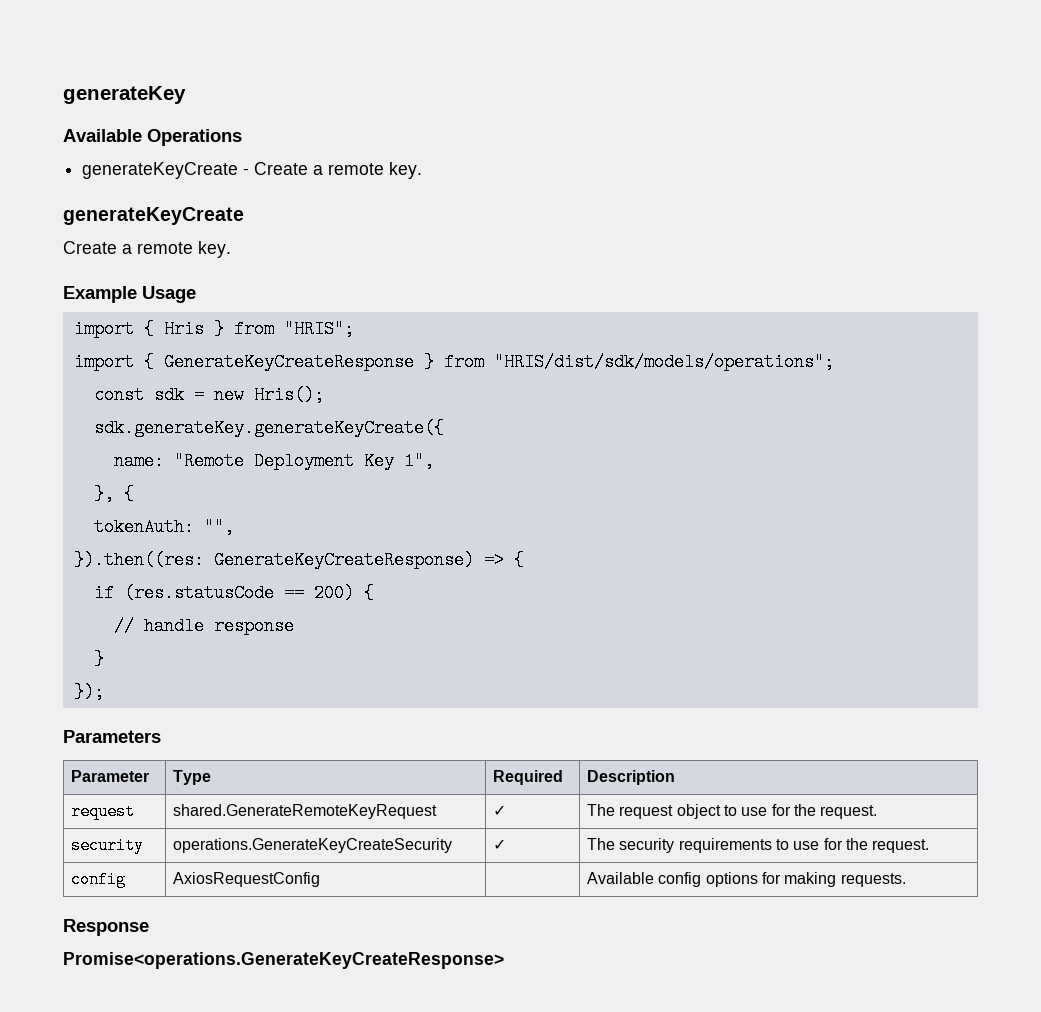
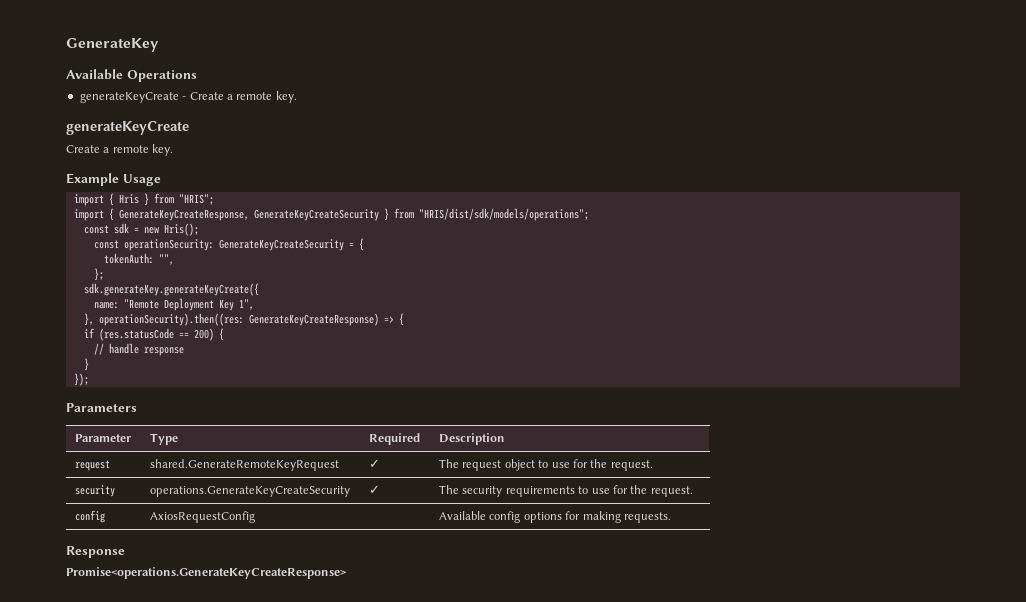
- generateKey
+ GenerateKey
- import { GenerateKeyCreateResponse } from "HRIS/dist/sdk/models/operations";
+ import { GenerateKeyCreateResponse, GenerateKeyCreateSecurity } from "HRIS/dist/sdk/models/operations";
+ const operationSecurity: GenerateKeyCreateSecurity = {
+ tokenAuth: "",
+ };
- }, {
- tokenAuth: "",
- }).then((res: GenerateKeyCreateResponse) => {
+ }, operationSecurity).then((res: GenerateKeyCreateResponse) => {

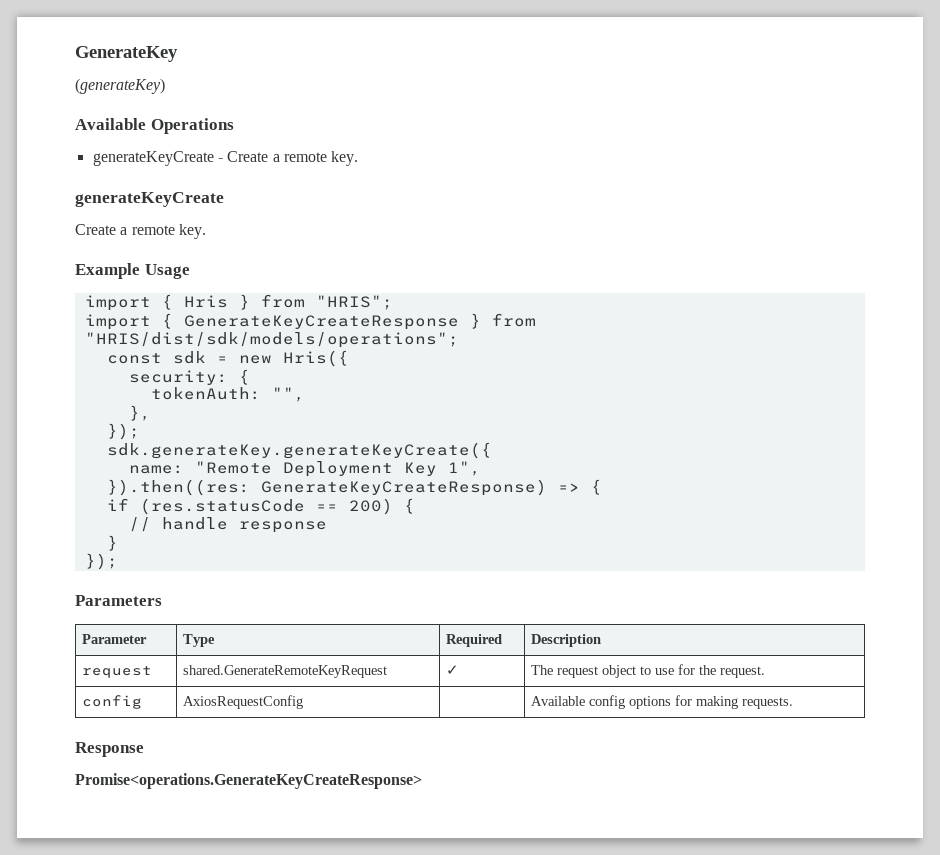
+ (generateKey)
- import { GenerateKeyCreateResponse, GenerateKeyCreateSecurity } from "HRIS/dist/sdk/models/operations";
+ import { GenerateKeyCreateResponse } from "HRIS/dist/sdk/models/operations";
- const sdk = new Hris();
- const operationSecurity: GenerateKeyCreateSecurity = {
+ const sdk = new Hris({
+ security: {
- };
+ },
+ });
- }, operationSecurity).then((res: GenerateKeyCreateResponse) => {
+ }).then((res: GenerateKeyCreateResponse) => {
- security | operations.GenerateKeyCreateSecurity | ✓ | The security requirements to use for the request.

